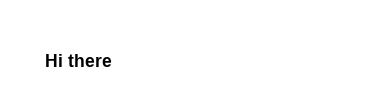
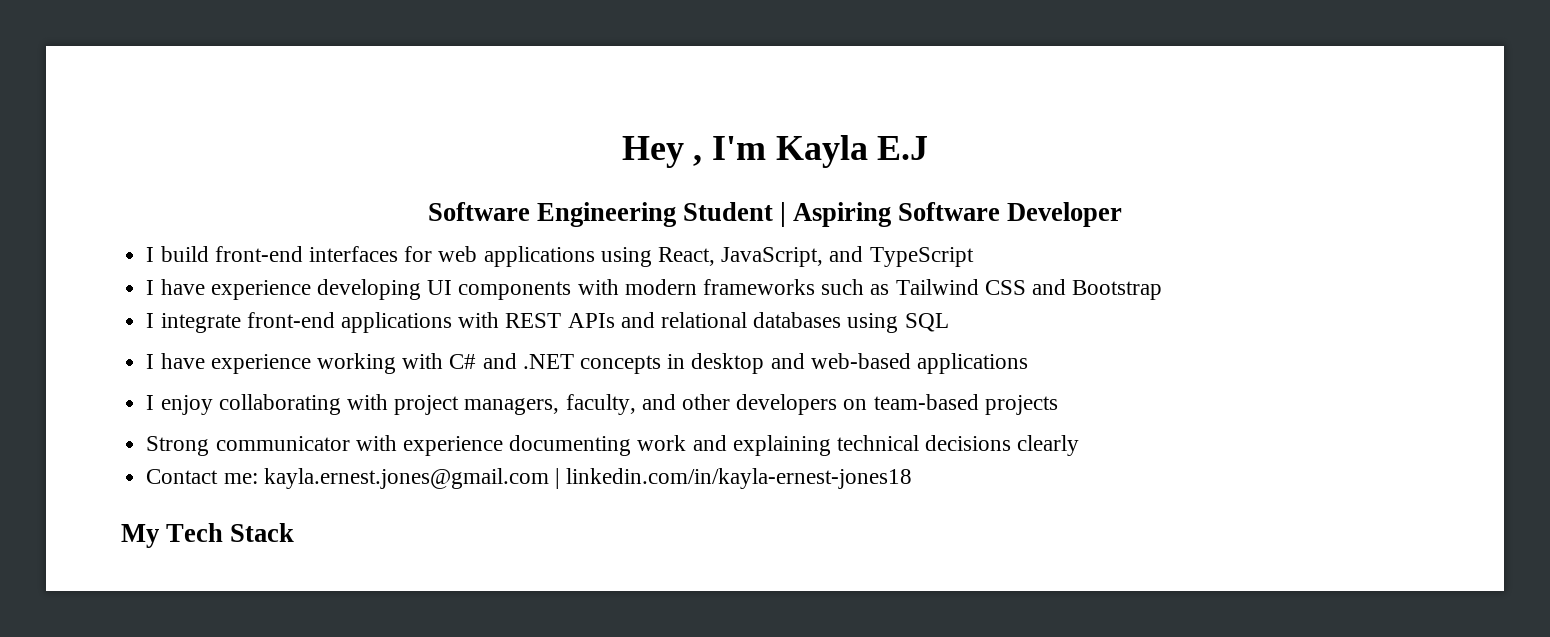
- Hi there
+ Hey , I'm Kayla E.J
+ Software Engineering Student | Aspiring Software Developer
+ I build front-end interfaces for web applications using React, JavaScript, and TypeScript
+ I have experience developing UI components with modern frameworks such as Tailwind CSS and Bootstrap
+ I integrate front-end applications with REST APIs and relational databases using SQL
+ I have experience working with C# and .NET concepts in desktop and web-based applications
+ I enjoy collaborating with project managers, faculty, and other developers on team-based projects
+ Strong communicator with experience documenting work and explaining technical decisions clearly
+ Contact me: kayla.ernest.jones@gmail.com | linkedin.com/in/kayla-ernest-jones18
+ My Tech Stack

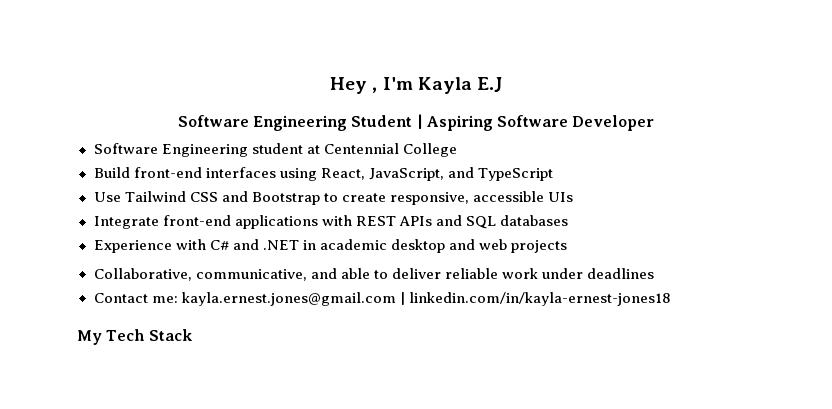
- I build front-end interfaces for web applications using React, JavaScript, and TypeScript
+ Software Engineering student at Centennial College
+ Build front-end interfaces using React, JavaScript, and TypeScript
- I have experience developing UI components with modern frameworks such as Tailwind CSS and Bootstrap
- I integrate front-end applications with REST APIs and relational databases using SQL
- I have experience working with C# and .NET concepts in desktop and web-based applications
- I enjoy collaborating with project managers, faculty, and other developers on team-based projects
- Strong communicator with experience documenting work and explaining technical decisions clearly
+ Use Tailwind CSS and Bootstrap to create responsive, accessible UIs
+ Integrate front-end applications with REST APIs and SQL databases
+ Experience with C# and .NET in academic desktop and web projects
+ Collaborative, communicative, and able to deliver reliable work under deadlines

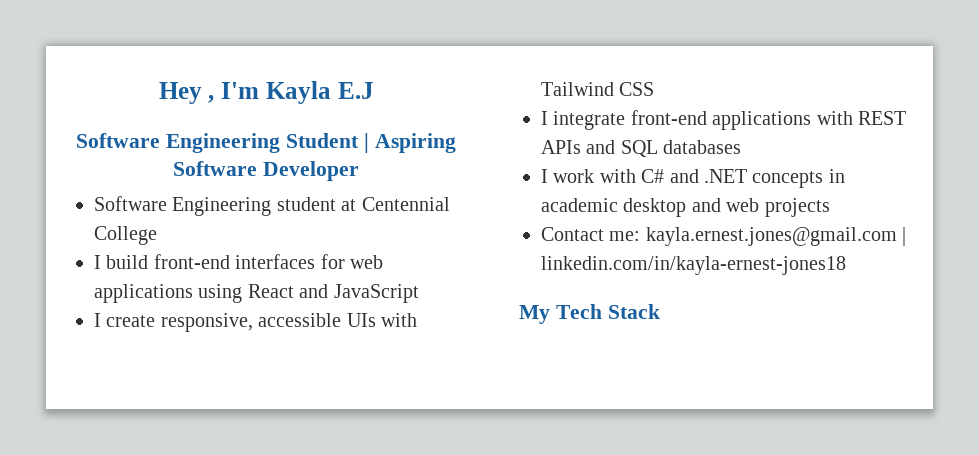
- Build front-end interfaces using React, JavaScript, and TypeScript
- Use Tailwind CSS and Bootstrap to create responsive, accessible UIs
- Integrate front-end applications with REST APIs and SQL databases
+ I build front-end interfaces for web applications using React and JavaScript
+ I create responsive, accessible UIs with Tailwind CSS
+ I integrate front-end applications with REST APIs and SQL databases
- Experience with C# and .NET in academic desktop and web projects
+ I work with C# and .NET concepts in academic desktop and web projects
- Collaborative, communicative, and able to deliver reliable work under deadlines

